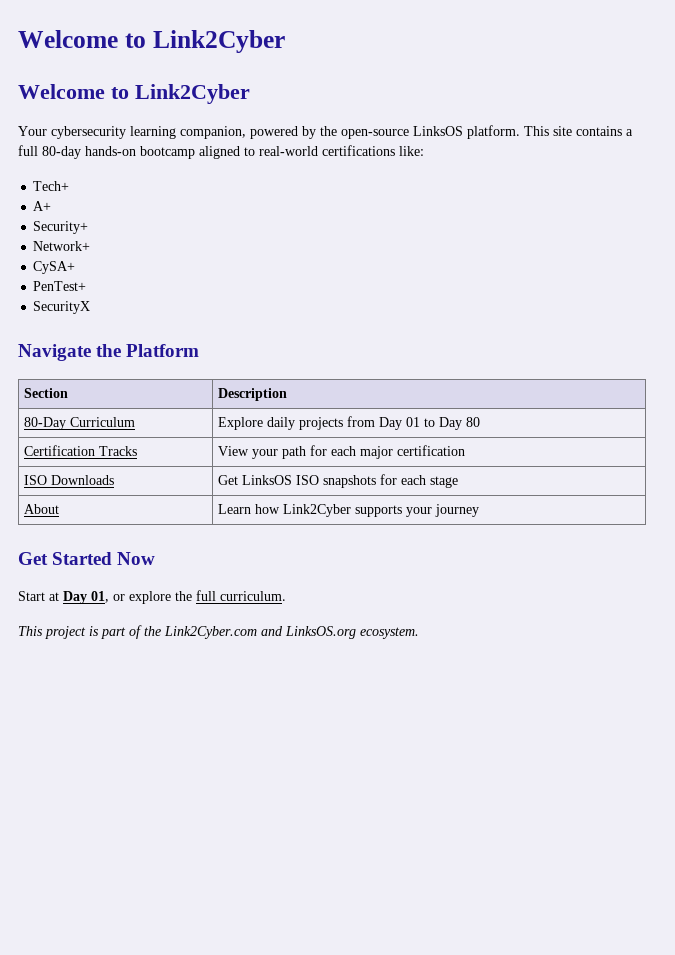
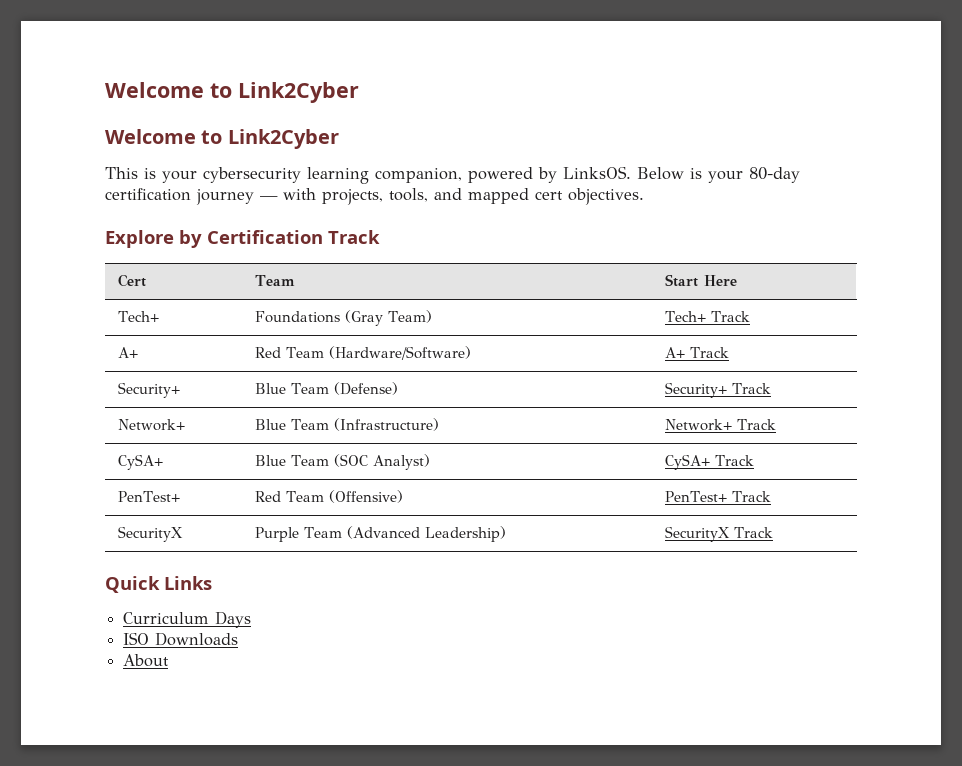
- Your cybersecurity learning companion, powered by the open-source LinksOS platform. This site contains a full 80-day hands-on bootcamp aligned to real-world certifications like:
- Tech+
- A+
- Security+
- Network+
- CySA+
- PenTest+
- SecurityX
- Navigate the Platform
- Section | Description
- 80-Day Curriculum | Explore daily projects from Day 01 to Day 80
- Certification Tracks | View your path for each major certification
- ISO Downloads | Get LinksOS ISO snapshots for each stage
- About | Learn how Link2Cyber supports your journey
- Get Started Now
- Start at Day 01, or explore the full curriculum.
- This project is part of the Link2Cyber.com and LinksOS.org ecosystem.
+ This is your cybersecurity learning companion, powered by LinksOS. Below is your 80-day certification journey — with projects, tools, and mapped cert objectives.
+ Explore by Certification Track
+ Cert | Team | Start Here
+ Tech+ | Foundations (Gray Team) | Tech+ Track
+ A+ | Red Team (Hardware/Software) | A+ Track
+ Security+ | Blue Team (Defense) | Security+ Track
+ Network+ | Blue Team (Infrastructure) | Network+ Track
+ CySA+ | Blue Team (SOC Analyst) | CySA+ Track
+ PenTest+ | Red Team (Offensive) | PenTest+ Track
+ SecurityX | Purple Team (Advanced Leadership) | SecurityX Track
+ Quick Links
+ Curriculum Days
+ ISO Downloads
+ About

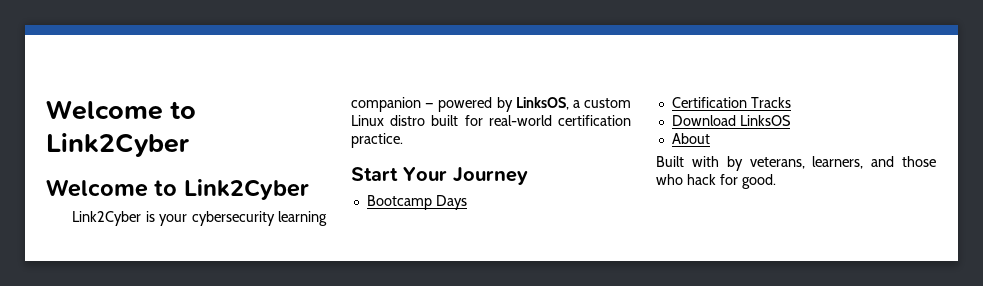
- This is your cybersecurity learning companion, powered by LinksOS. Below is your 80-day certification journey — with projects, tools, and mapped cert objectives.
- Explore by Certification Track
- Cert | Team | Start Here
- Tech+ | Foundations (Gray Team) | Tech+ Track
- A+ | Red Team (Hardware/Software) | A+ Track
- Security+ | Blue Team (Defense) | Security+ Track
- Network+ | Blue Team (Infrastructure) | Network+ Track
- CySA+ | Blue Team (SOC Analyst) | CySA+ Track
- PenTest+ | Red Team (Offensive) | PenTest+ Track
- SecurityX | Purple Team (Advanced Leadership) | SecurityX Track
- Quick Links
- Curriculum Days
- ISO Downloads
+ Link2Cyber is your cybersecurity learning companion — powered by LinksOS, a custom Linux distro built for real-world certification practice.
+ Start Your Journey
+ Bootcamp Days
+ Certification Tracks
+ Download LinksOS
  About
+ Built with by veterans, learners, and those who hack for good.

